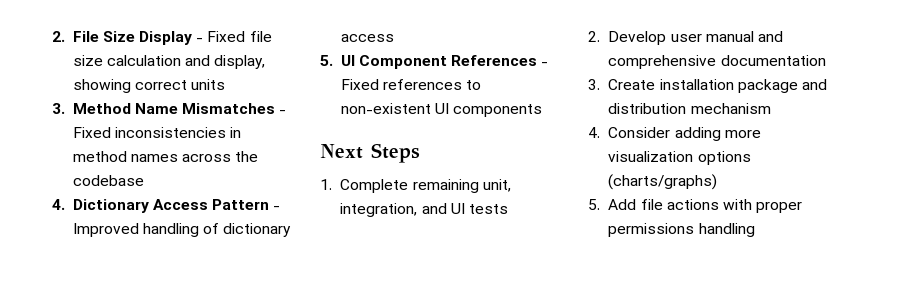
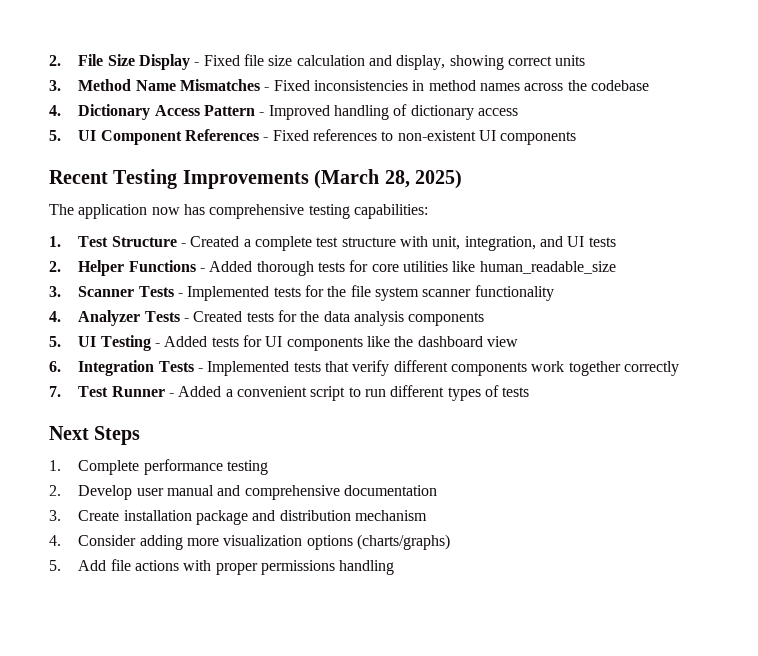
+ Recent Testing Improvements (March 28, 2025)
+ The application now has comprehensive testing capabilities:
+ 1. Test Structure - Created a complete test structure with unit, integration, and UI tests
+ 2. Helper Functions - Added thorough tests for core utilities like human_readable_size
+ 3. Scanner Tests - Implemented tests for the file system scanner functionality
+ 4. Analyzer Tests - Created tests for the data analysis components
+ 5. UI Testing - Added tests for UI components like the dashboard view
+ 6. Integration Tests - Implemented tests that verify different components work together correctly
+ 7. Test Runner - Added a convenient script to run different types of tests
  Next Steps
- 1. Complete remaining unit, integration, and UI tests
+ 1. Complete performance testing

